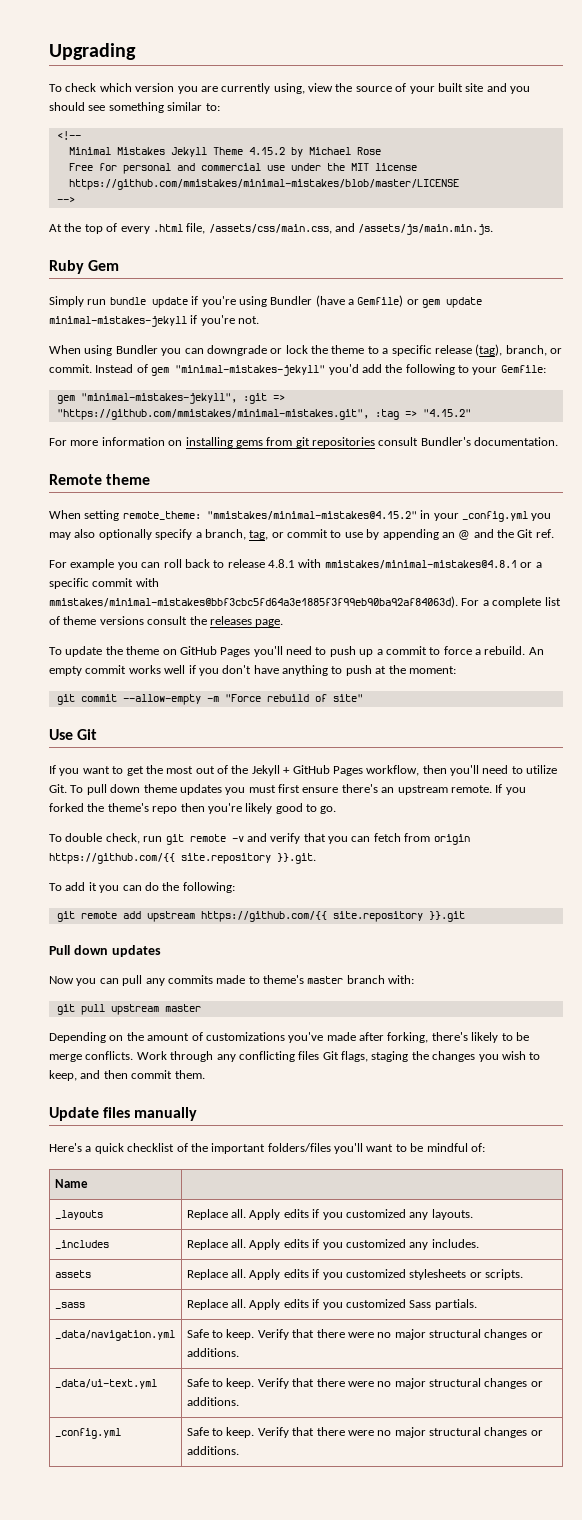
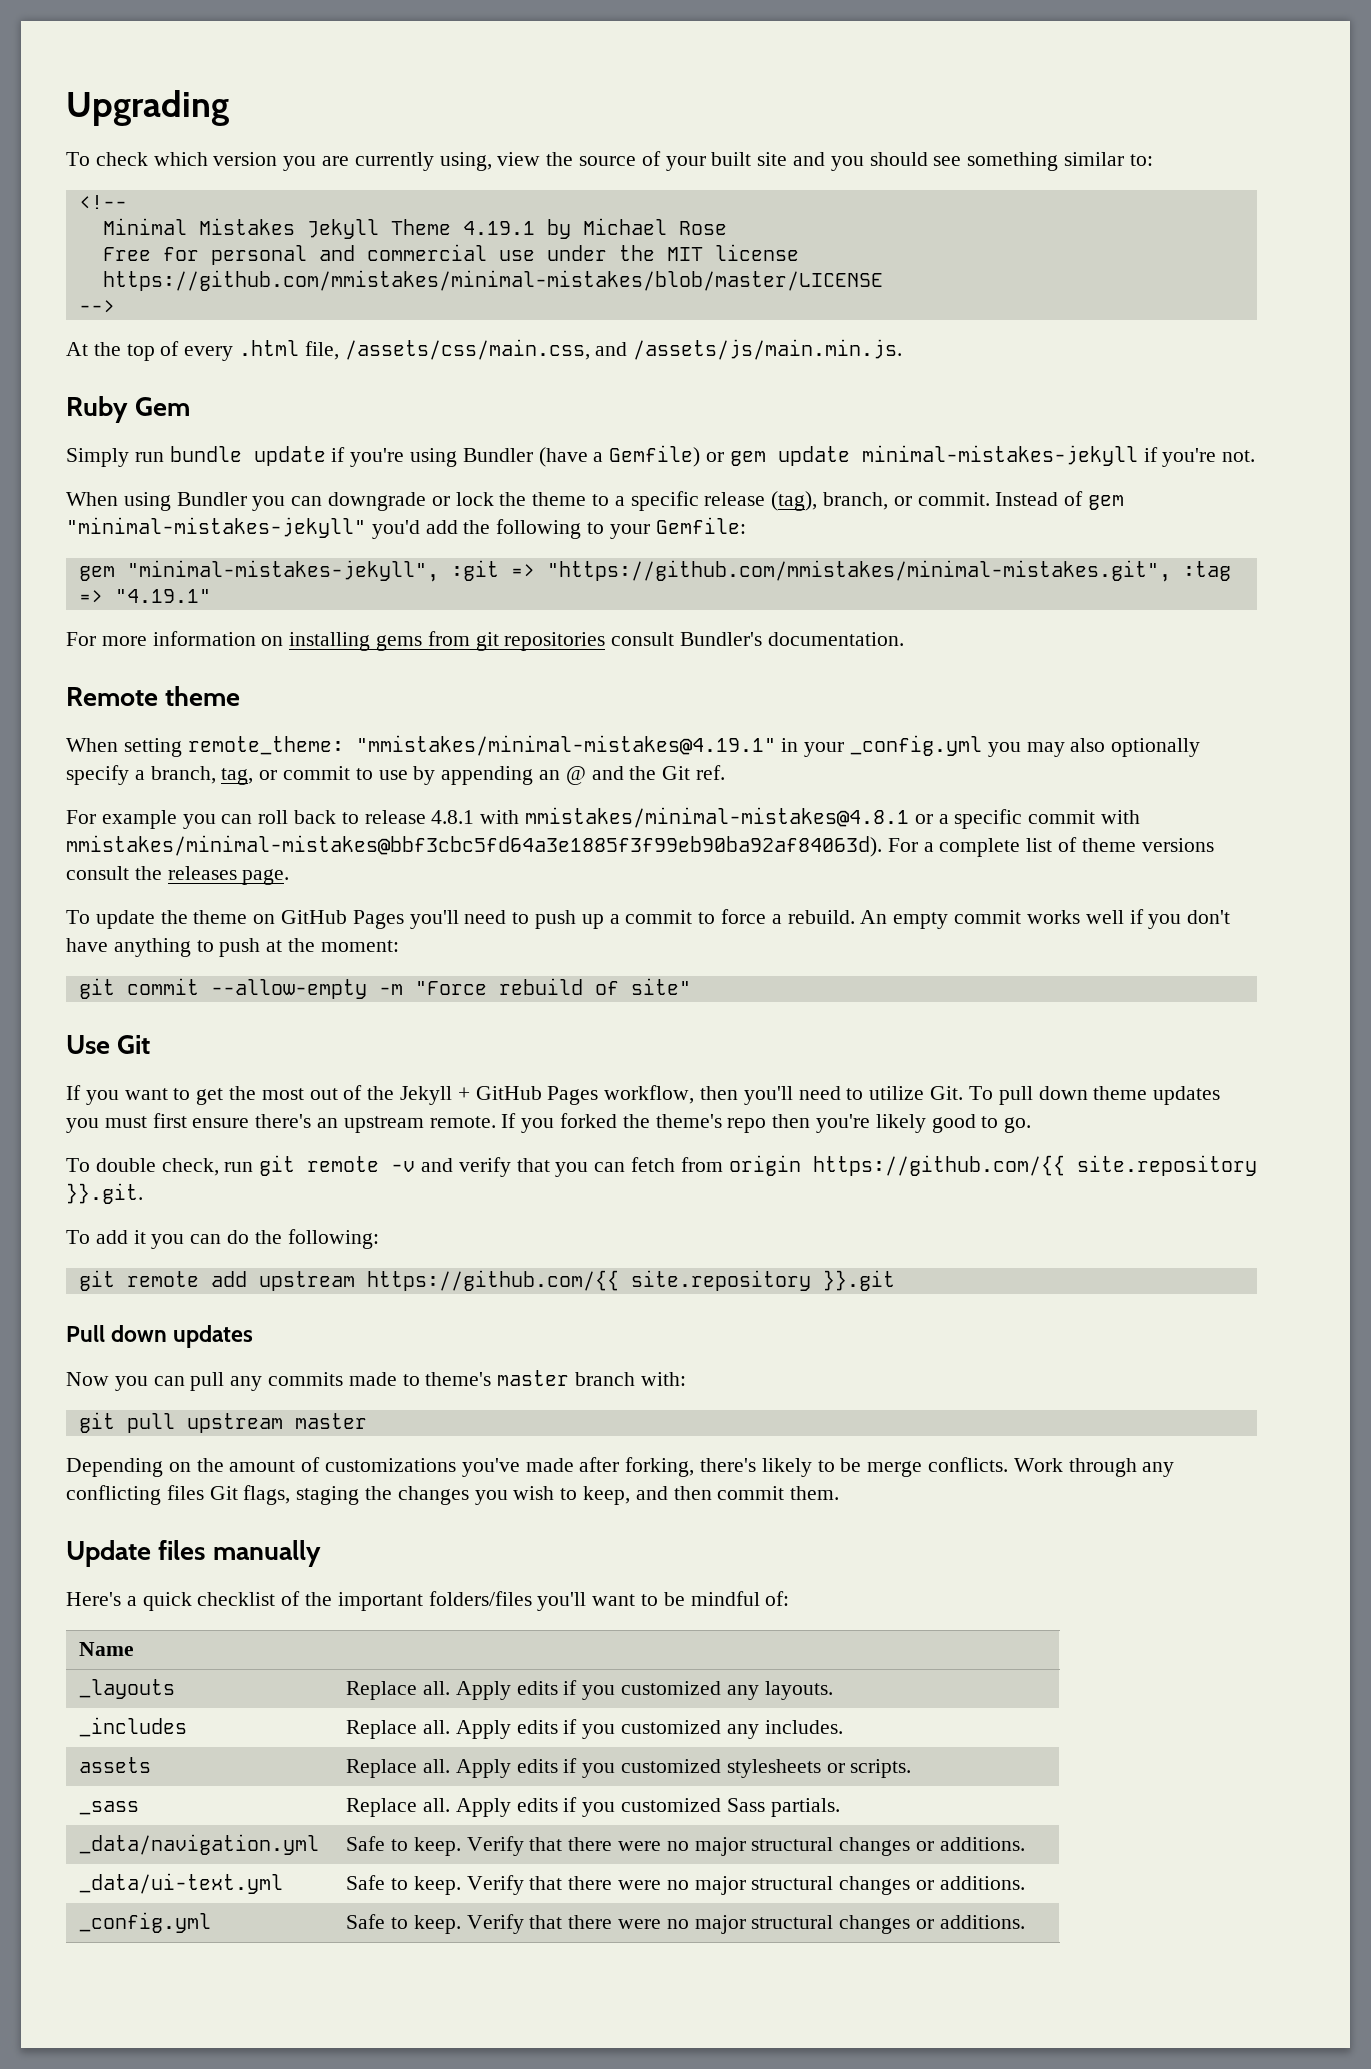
- Minimal Mistakes Jekyll Theme 4.15.2 by Michael Rose
+ Minimal Mistakes Jekyll Theme 4.19.1 by Michael Rose
- gem "minimal-mistakes-jekyll", :git => "https://github.com/mmistakes/minimal-mistakes.git", :tag => "4.15.2"
+ gem "minimal-mistakes-jekyll", :git => "https://github.com/mmistakes/minimal-mistakes.git", :tag => "4.19.1"
- When setting remote_theme: "mmistakes/minimal-mistakes@4.15.2" in your _config.yml you may also optionally specify a branch, tag, or commit to use by appending an @ and the Git ref.
+ When setting remote_theme: "mmistakes/minimal-mistakes@4.19.1" in your _config.yml you may also optionally specify a branch, tag, or commit to use by appending an @ and the Git ref.

